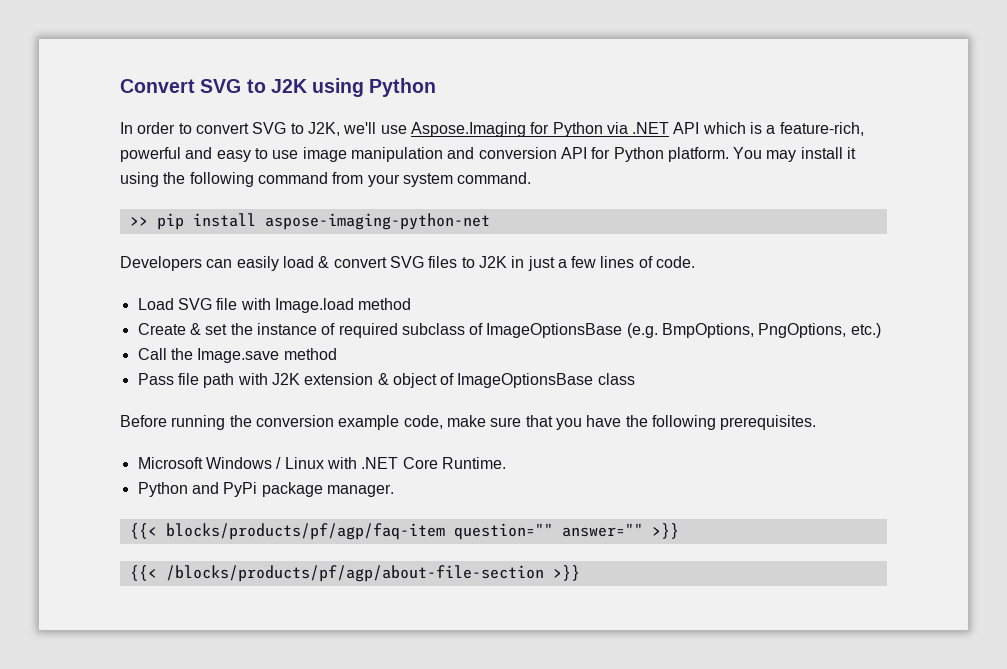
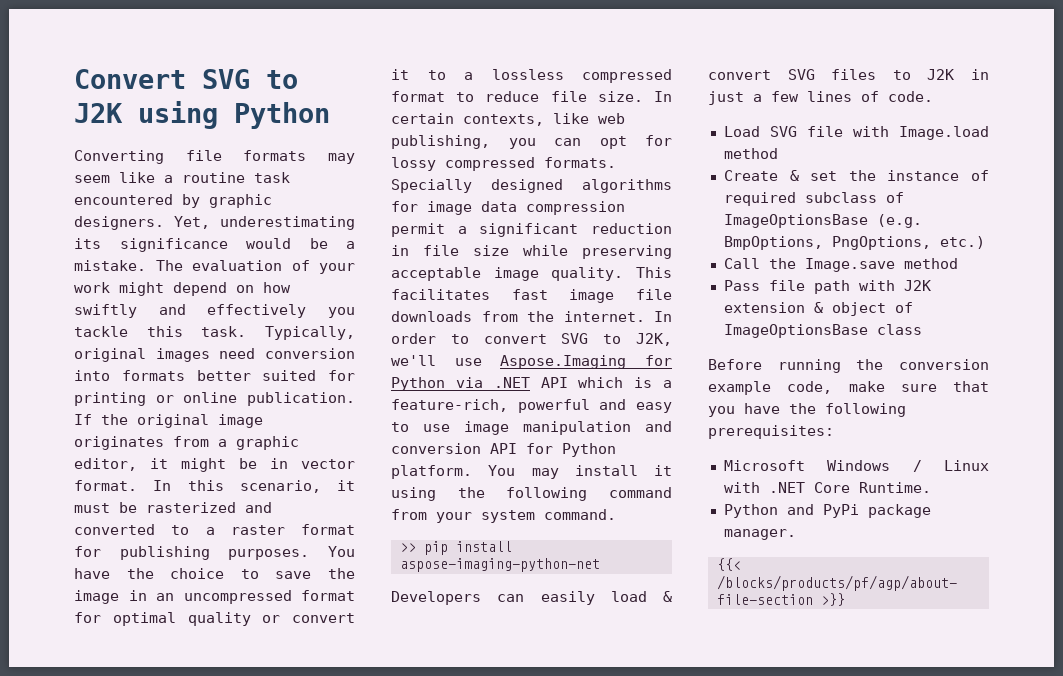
+ Converting file formats may seem like a routine task encountered by graphic designers. Yet, underestimating its significance would be a mistake. The evaluation of your work might depend on how swiftly and effectively you tackle this task. Typically, original images need conversion into formats better suited for printing or online publication. If the original image originates from a graphic editor, it might be in vector format. In this scenario, it must be rasterized and converted to a raster format for publishing purposes. You have the choice to save the image in an uncompressed format for optimal quality or convert it to a lossless compressed format to reduce file size. In certain contexts, like web publishing, you can opt for lossy compressed formats. Specially designed algorithms for image data compression permit a significant reduction in file size while preserving acceptable image quality. This facilitates fast image file downloads from the internet.
- Before running the conversion example code, make sure that you have the following prerequisites.
+ Before running the conversion example code, make sure that you have the following prerequisites:
- {{< blocks/products/pf/agp/faq-item question="" answer="" >}}

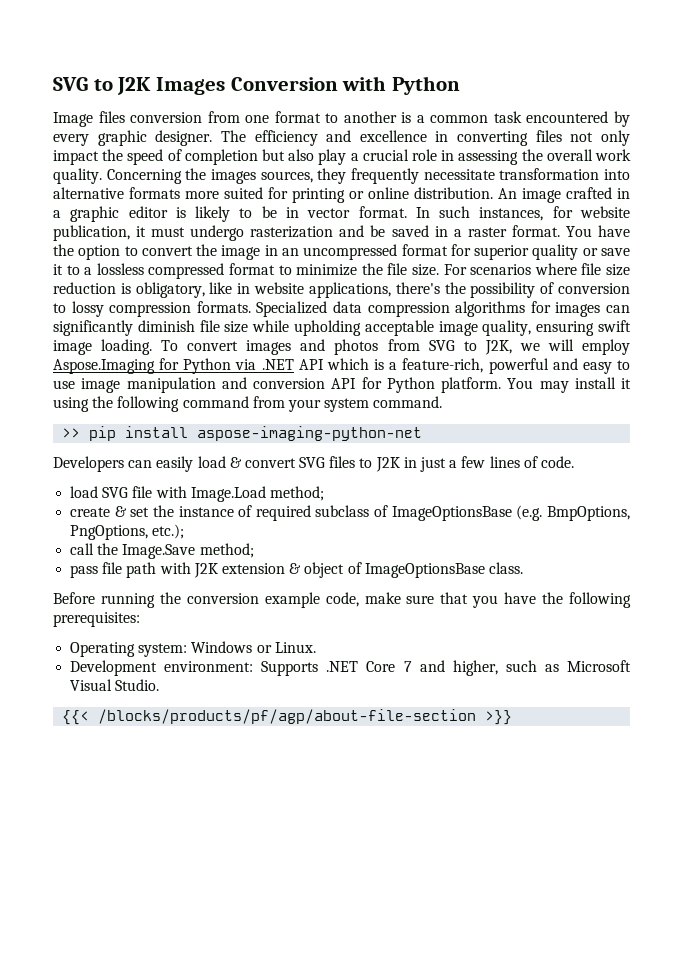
- Convert SVG to J2K using Python
- Converting file formats may seem like a routine task encountered by graphic designers. Yet, underestimating its significance would be a mistake. The evaluation of your work might depend on how swiftly and effectively you tackle this task. Typically, original images need conversion into formats better suited for printing or online publication. If the original image originates from a graphic editor, it might be in vector format.
+ SVG to J2K Images Conversion with Python
+ Image files conversion from one format to another is a common task encountered by every graphic designer. The efficiency and excellence in converting files not only impact the speed of completion but also play a crucial role in assessing the overall work quality. Concerning the images sources, they frequently necessitate transformation into alternative formats more suited for printing or online distribution. An image crafted in a graphic editor is likely to be in vector format.
- In this scenario, it must be rasterized and converted to a raster format for publishing purposes. You have the choice to save the image in an uncompressed format for optimal quality or convert it to a lossless compressed format to reduce file size. In certain contexts, like web publishing, you can opt for lossy compressed formats. Specially designed algorithms for image data compression permit a significant reduction in file size while preserving acceptable image quality. This facilitates fast image file downloads from the internet. In order to convert SVG to J2K, we'll use Aspose.Imaging for Python via .NET API which is a feature-rich, powerful and easy to use image manipulation and conversion API for Python platform.
+ In such instances, for website publication, it must undergo rasterization and be saved in a raster format. You have the option to convert the image in an uncompressed format for superior quality or save it to a lossless compressed format to minimize the file size. For scenarios where file size reduction is obligatory, like in website applications, there's the possibility of conversion to lossy compression formats. Specialized data compression algorithms for images can significantly diminish file size while upholding acceptable image quality, ensuring swift image loading. To convert images and photos from SVG to J2K, we will employ Aspose.Imaging for Python via .NET API which is a feature-rich, powerful and easy to use image manipulation and conversion API for Python platform.
- Load SVG file with Image.load method
- Create & set the instance of required subclass of ImageOptionsBase (e.g. BmpOptions, PngOptions, etc.)
- Call the Image.save method
- Pass file path with J2K extension & object of ImageOptionsBase class
+ load SVG file with Image.Load method;
+ create & set the instance of required subclass of ImageOptionsBase (e.g. BmpOptions, PngOptions, etc.);
+ call the Image.Save method;
+ pass file path with J2K extension & object of ImageOptionsBase class.
- Microsoft Windows / Linux with .NET Core Runtime.
- Python and PyPi package manager.
+ Operating system: Windows or Linux.
+ Development environment: Supports .NET Core 7 and higher, such as Microsoft Visual Studio.

